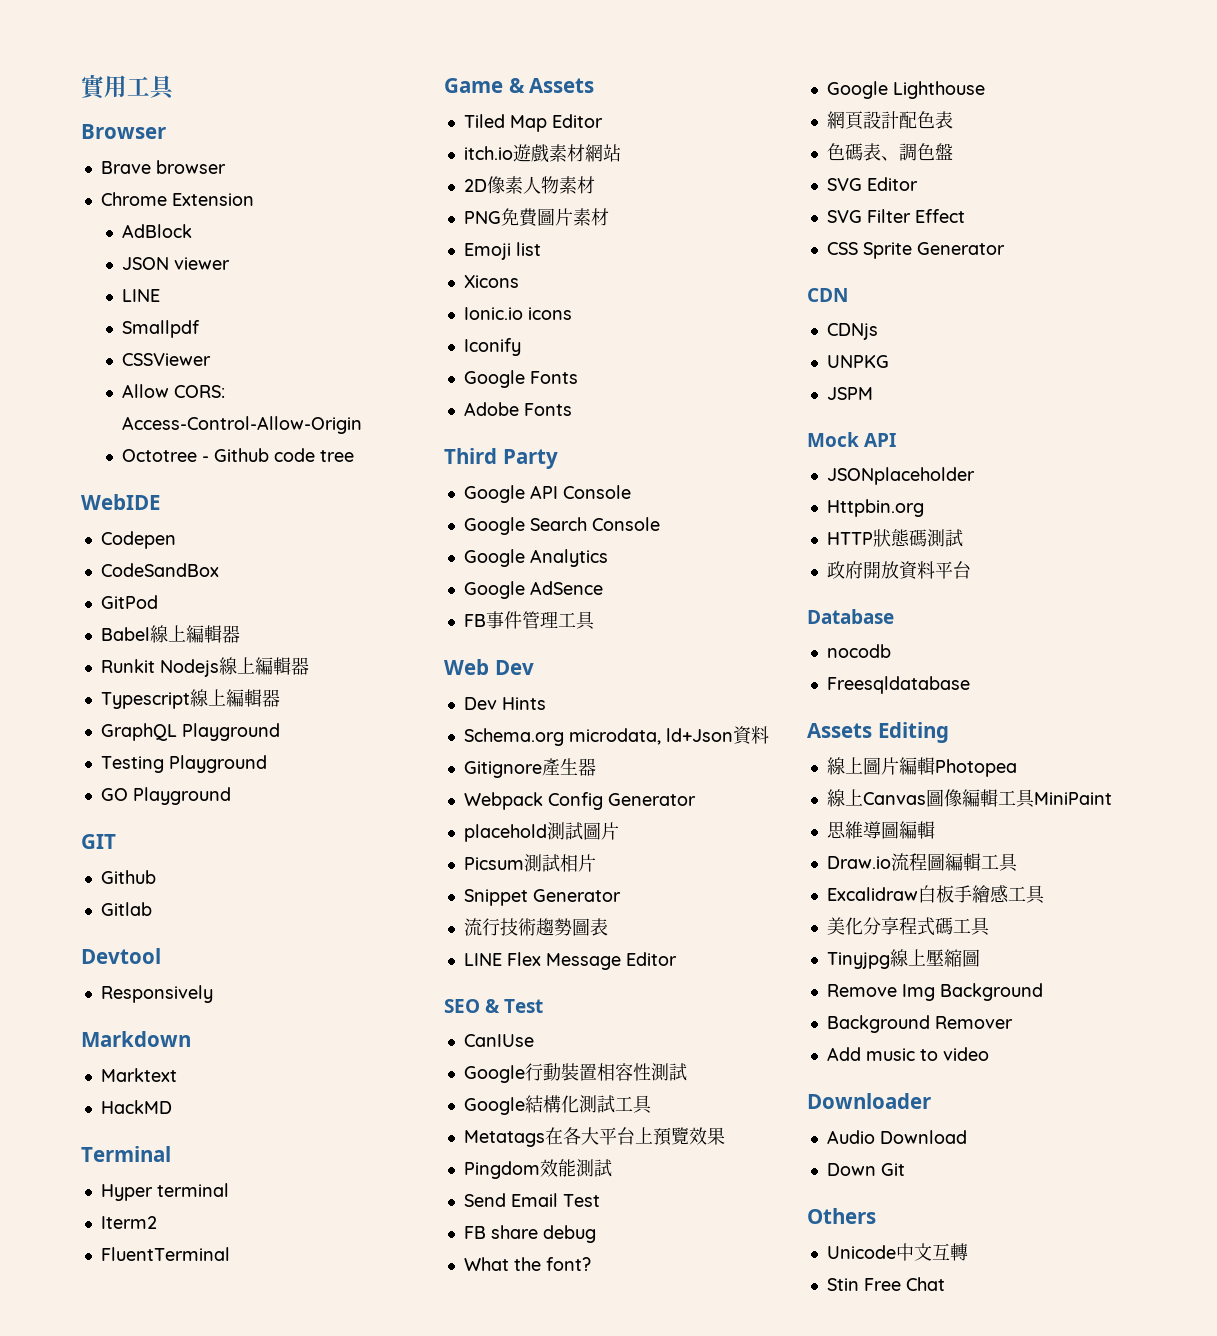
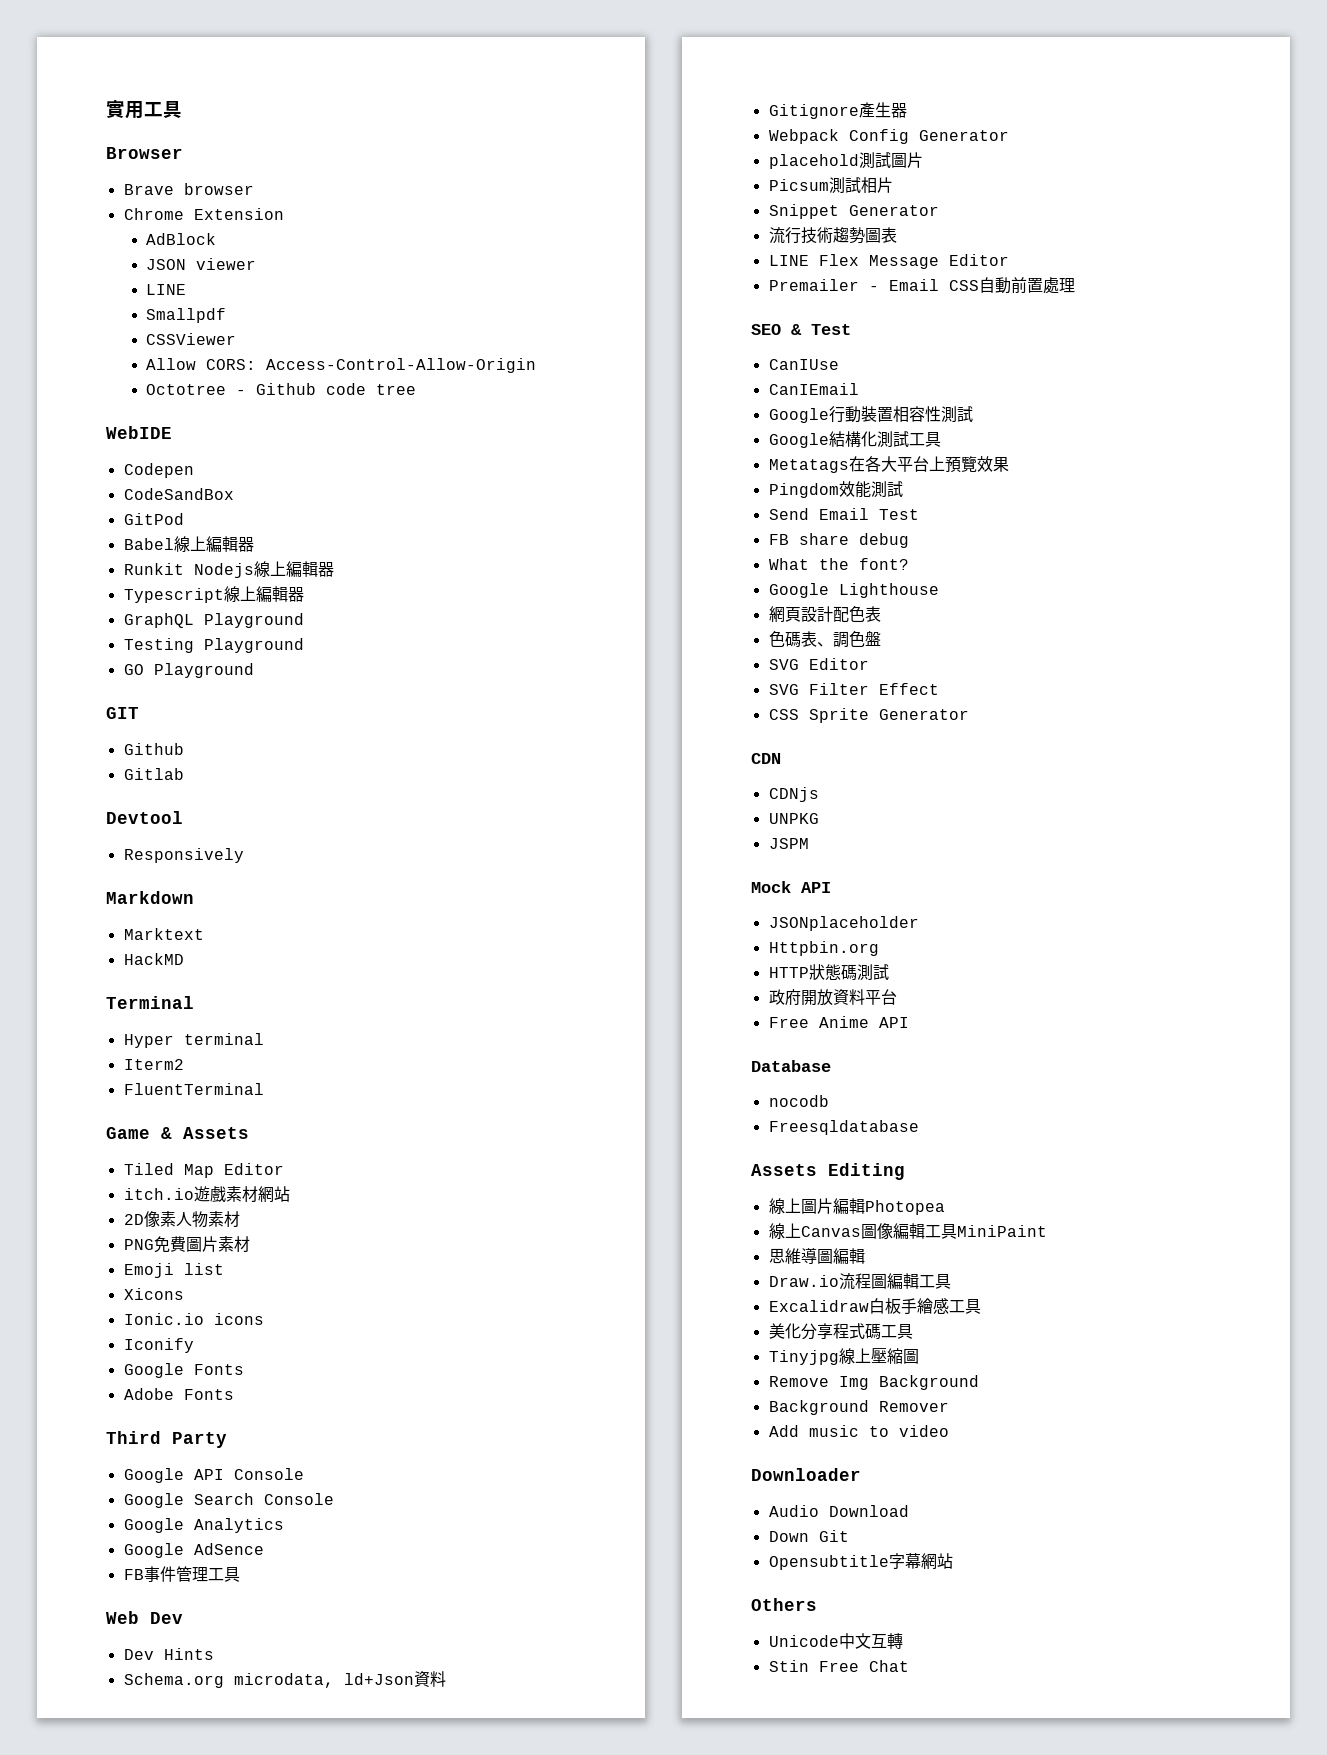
+ Premailer - Email CSS自動前置處理
+ CanIEmail
+ Free Anime API
+ Opensubtitle字幕網站

